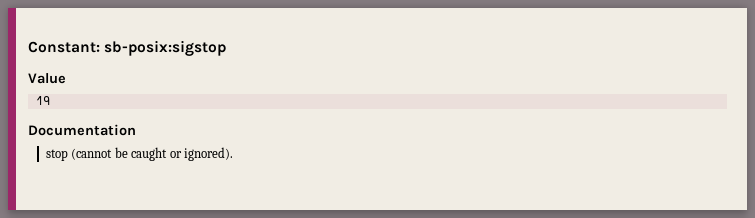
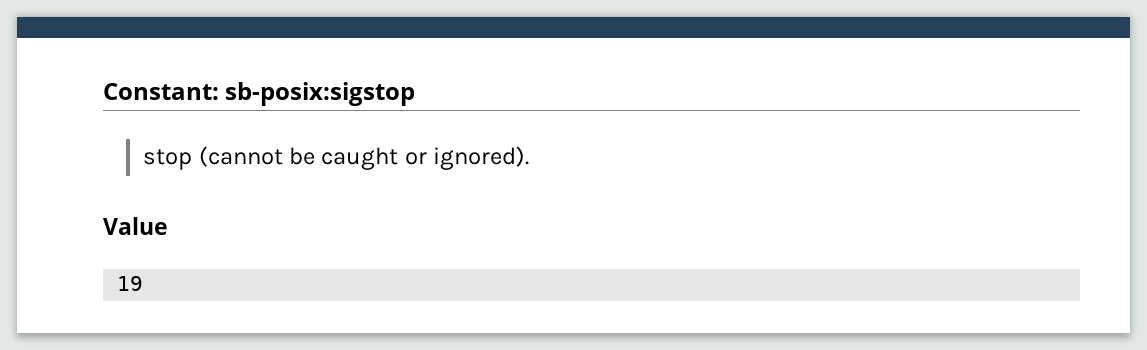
- Value
- 19
- Documentation
+ Value
+ 19

